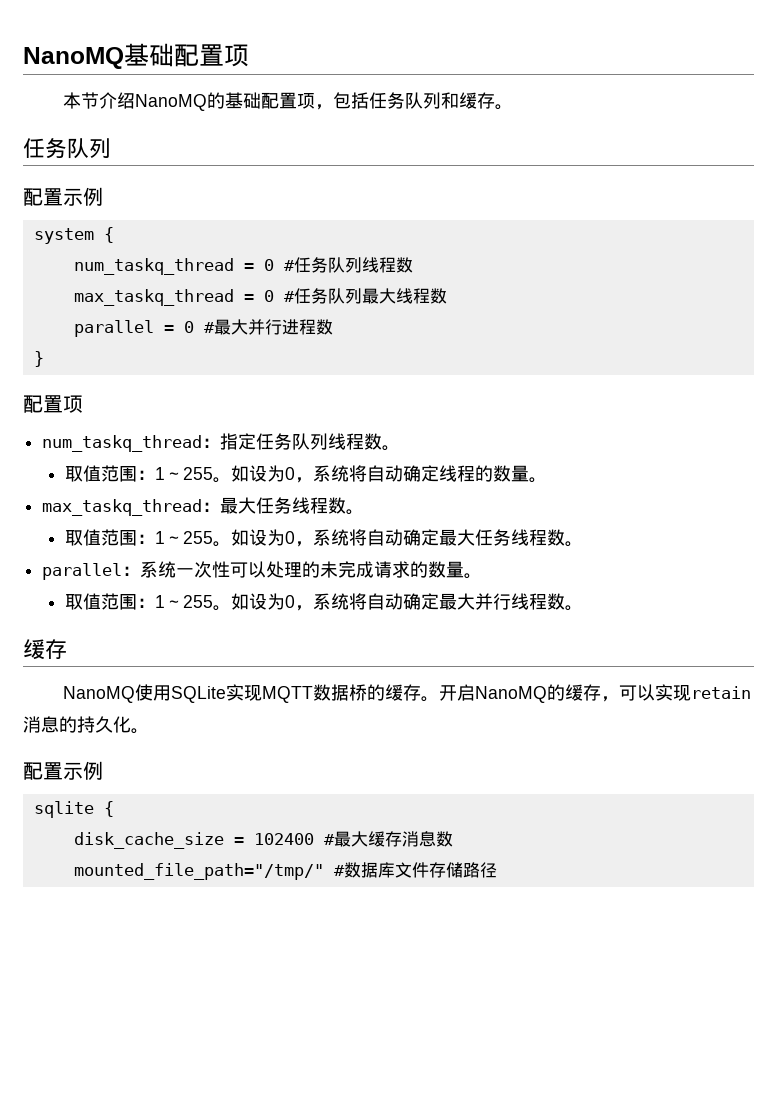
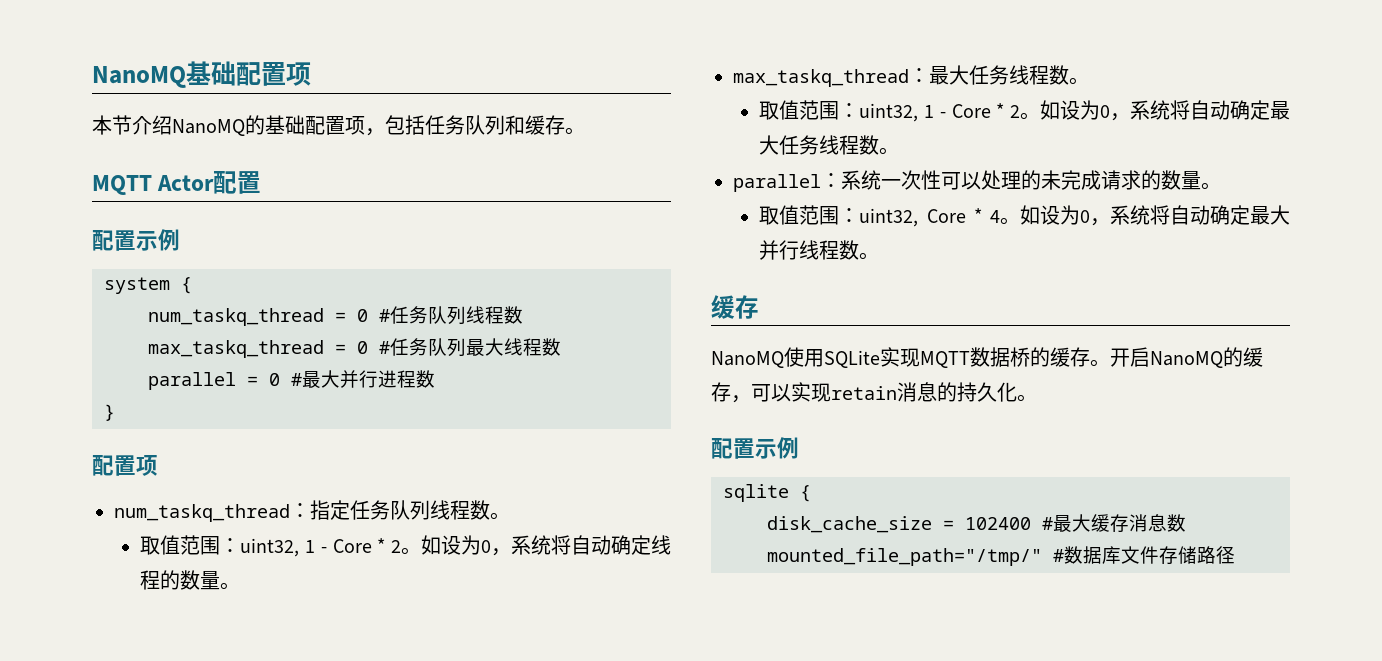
  本节介绍NanoMQ的基础配置项，包括任务队列和缓存。
- 任务队列
+ MQTT Actor配置
  num_taskq_thread：指定任务队列线程数。
- 取值范围：1～255。
+ 取值范围：uint32, 1 - Core * 2。
  max_taskq_thread：最大任务线程数。
- 取值范围：1～255。
+ 取值范围：uint32, 1 - Core * 2。
  parallel：系统一次性可以处理的未完成请求的数量。
- 取值范围：1～255。
+ 取值范围：uint32, Core * 4。

